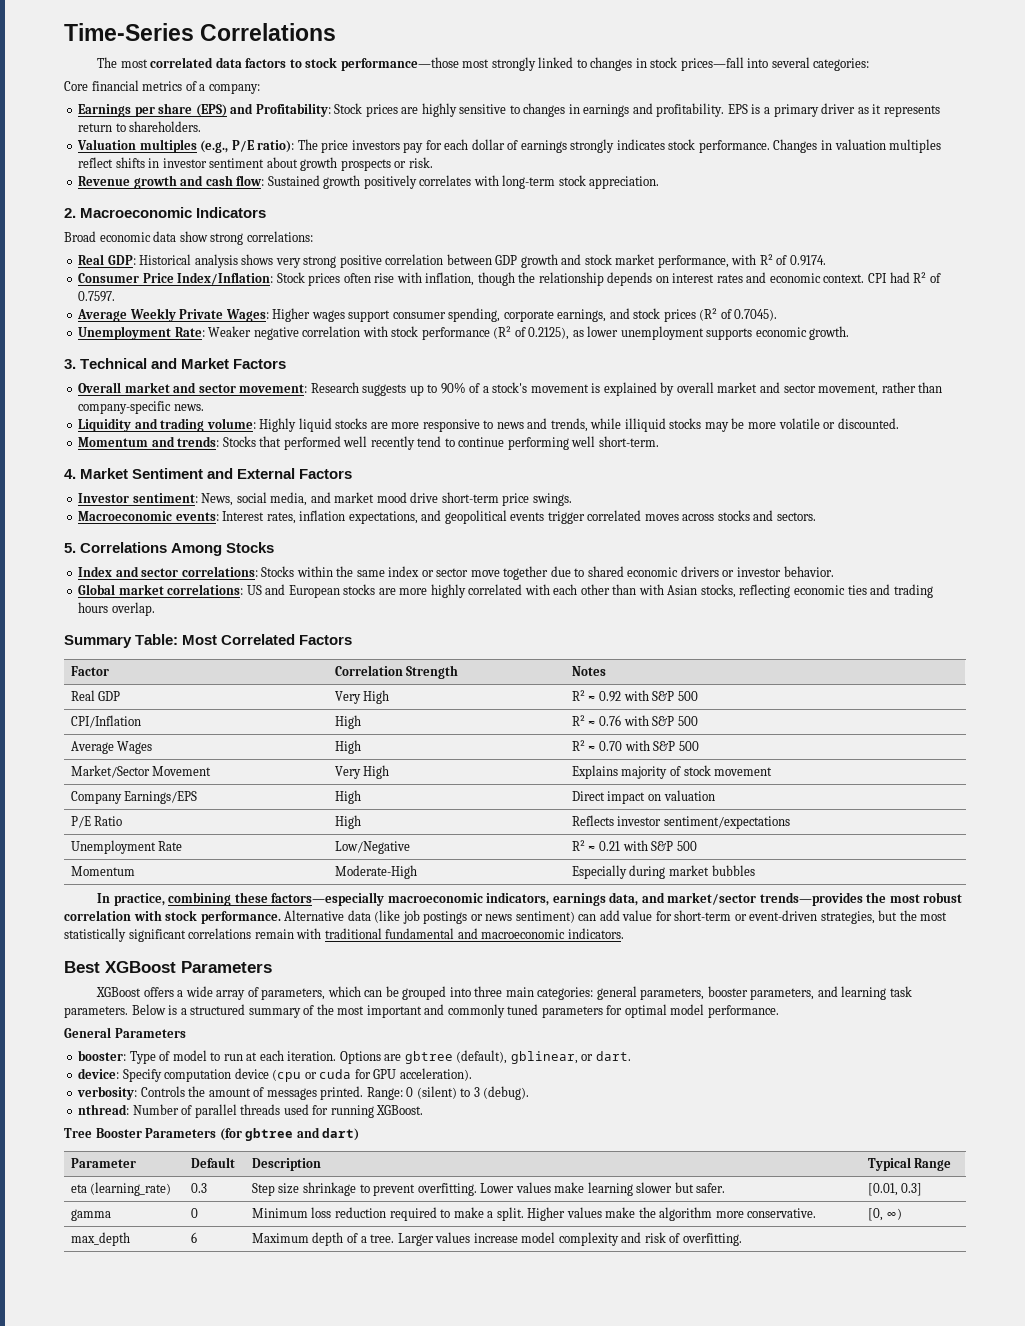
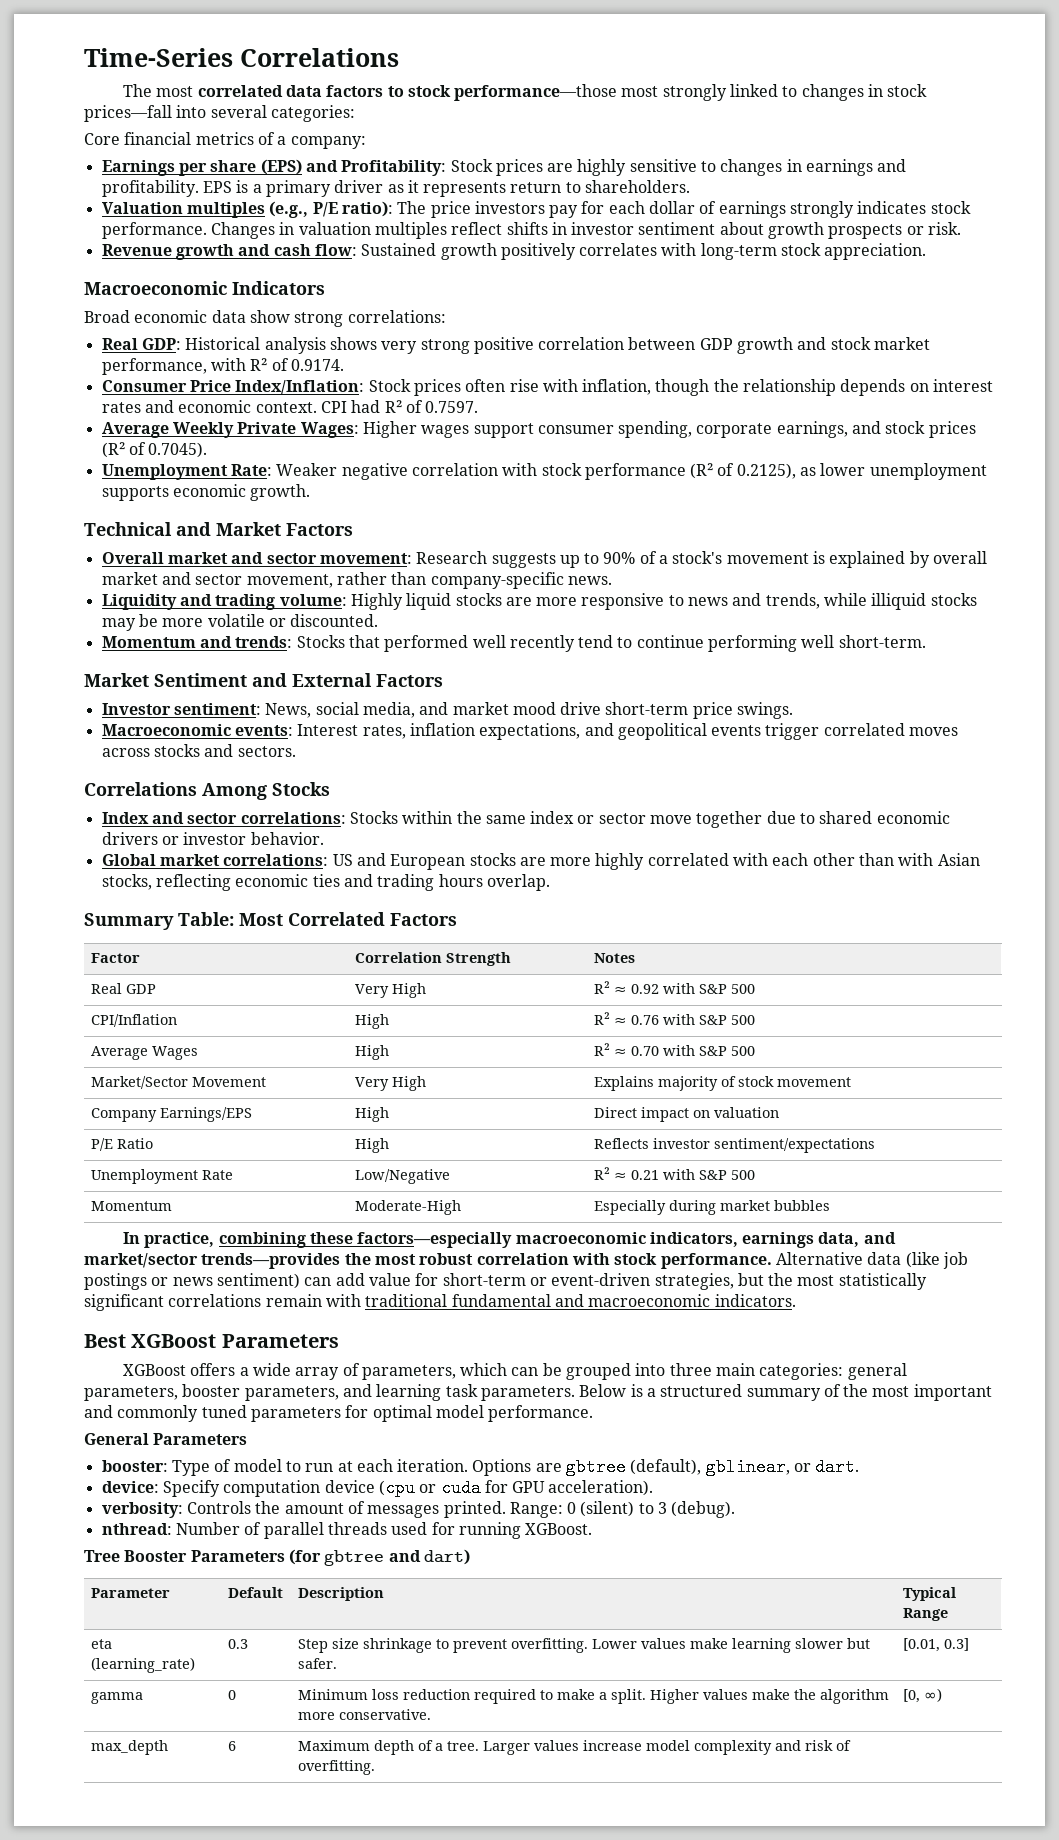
- 2. Macroeconomic Indicators
+ Macroeconomic Indicators
- 3. Technical and Market Factors
+ Technical and Market Factors
- 4. Market Sentiment and External Factors
+ Market Sentiment and External Factors
- 5. Correlations Among Stocks
+ Correlations Among Stocks

